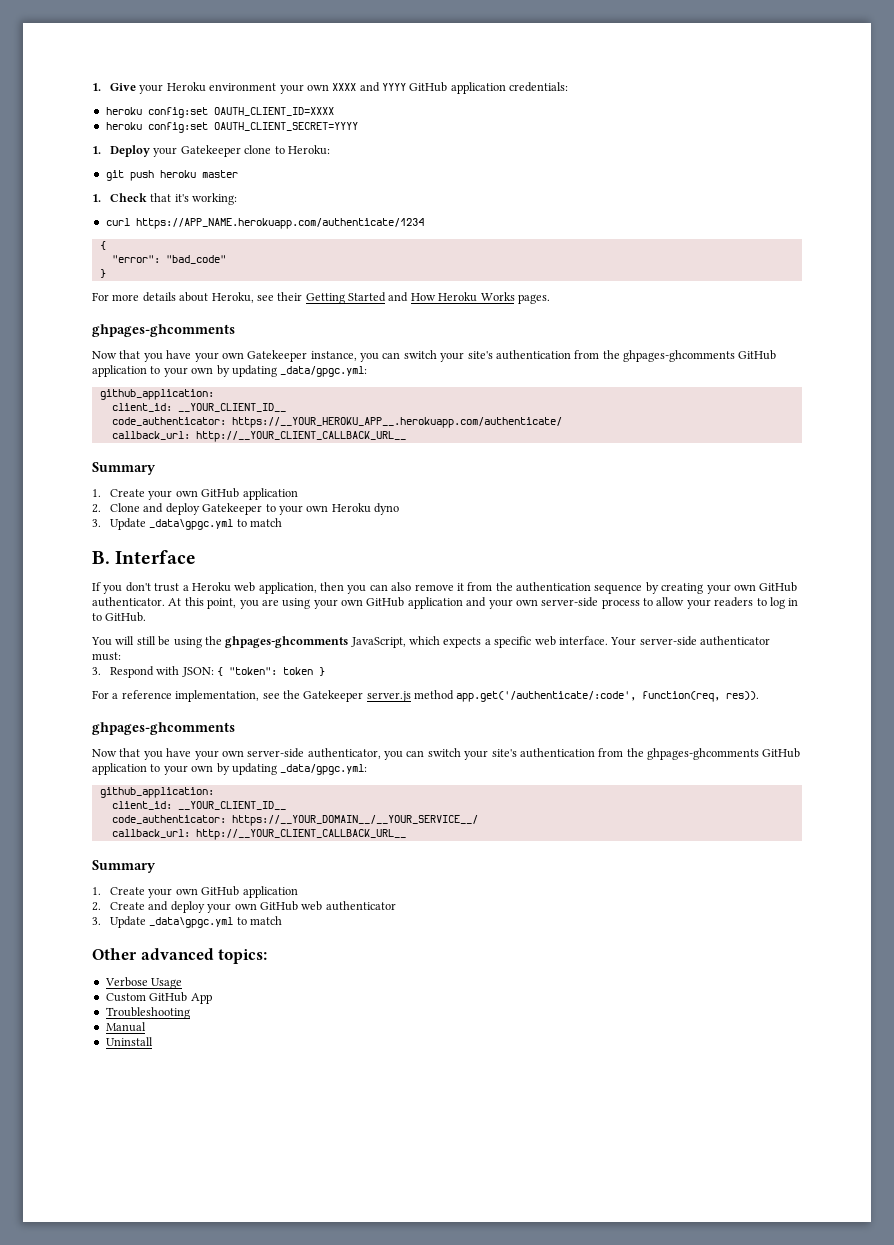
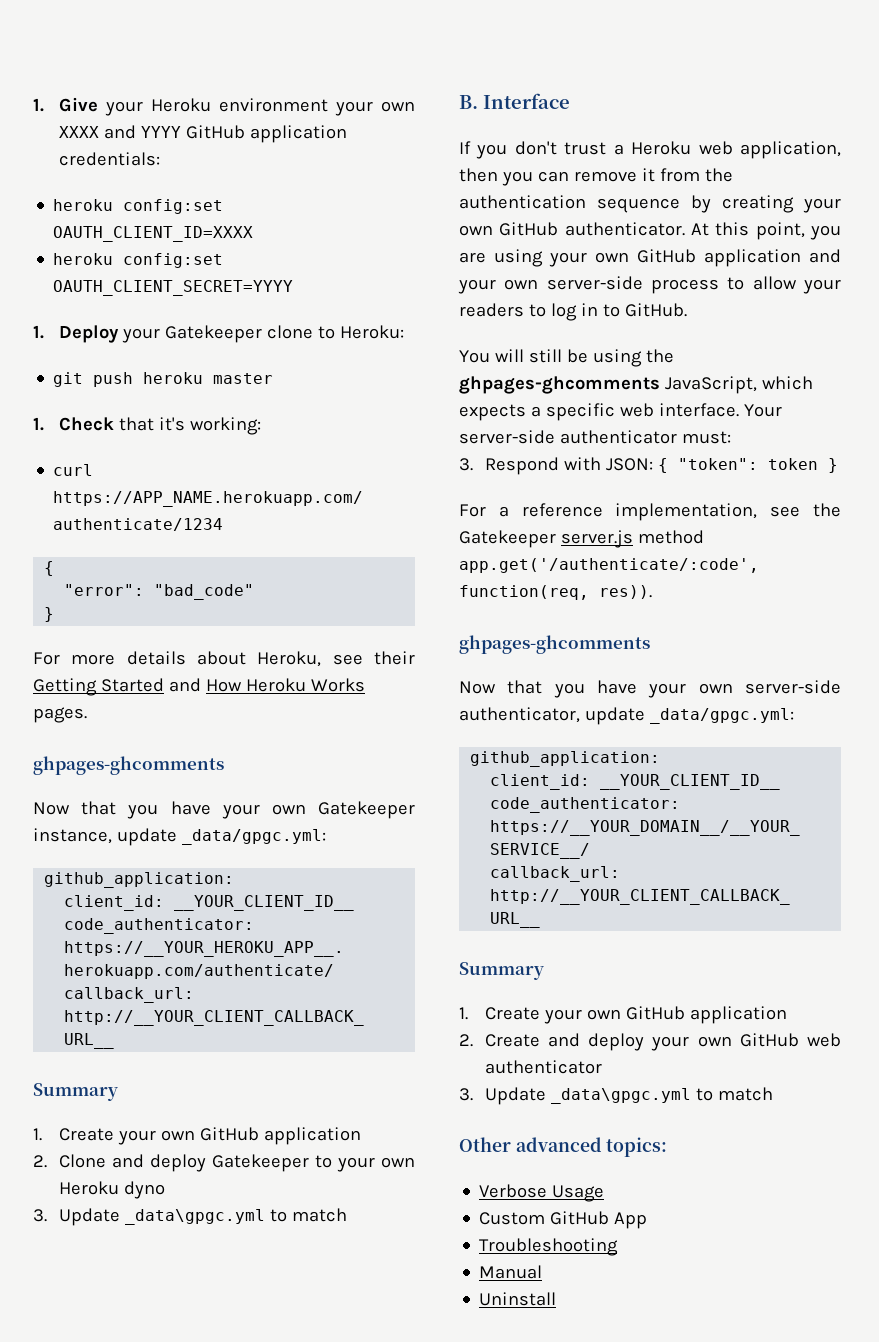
- Now that you have your own Gatekeeper instance, you can switch your site's authentication from the ghpages-ghcomments GitHub application to your own by updating _data/gpgc.yml:
+ Now that you have your own Gatekeeper instance, update _data/gpgc.yml:
- If you don't trust a Heroku web application, then you can also remove it from the authentication sequence by creating your own GitHub authenticator.
+ If you don't trust a Heroku web application, then you can remove it from the authentication sequence by creating your own GitHub authenticator.
- Now that you have your own server-side authenticator, you can switch your site's authentication from the ghpages-ghcomments GitHub application to your own by updating _data/gpgc.yml:
+ Now that you have your own server-side authenticator, update _data/gpgc.yml:

